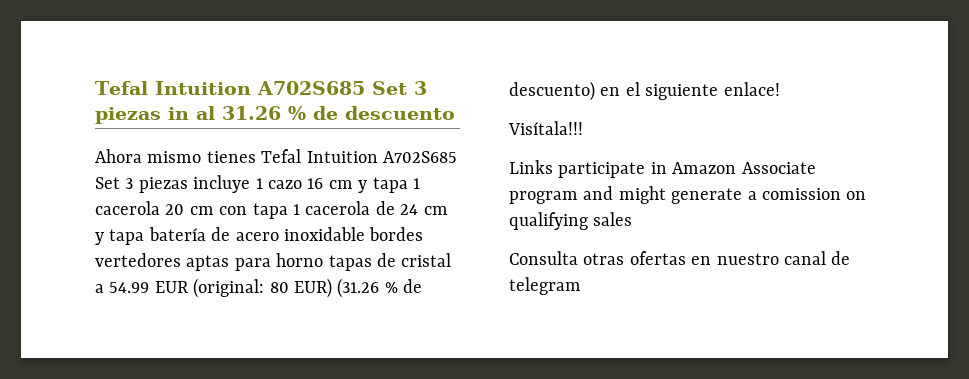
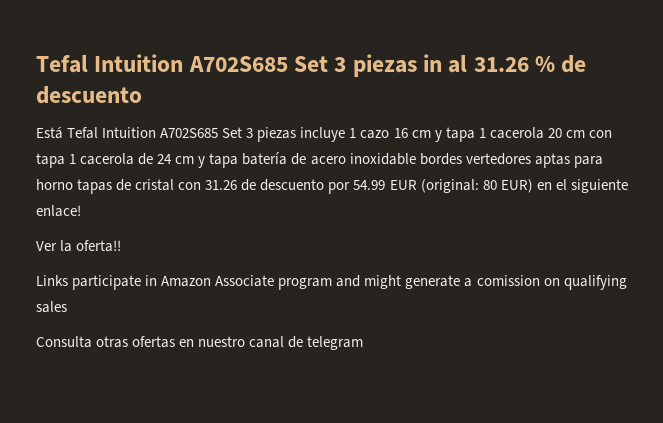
- Ahora mismo tienes Tefal Intuition A702S685 Set 3 piezas incluye 1 cazo 16 cm y tapa 1 cacerola 20 cm con tapa 1 cacerola de 24 cm y tapa batería de acero inoxidable bordes vertedores aptas para horno tapas de cristal a 54.99 EUR (original: 80 EUR) (31.26 % de descuento) en el siguiente enlace!
+ Está Tefal Intuition A702S685 Set 3 piezas incluye 1 cazo 16 cm y tapa 1 cacerola 20 cm con tapa 1 cacerola de 24 cm y tapa batería de acero inoxidable bordes vertedores aptas para horno tapas de cristal con 31.26 de descuento por 54.99 EUR (original: 80 EUR) en el siguiente enlace!
- Visítala!!!
+ Ver la oferta!!

